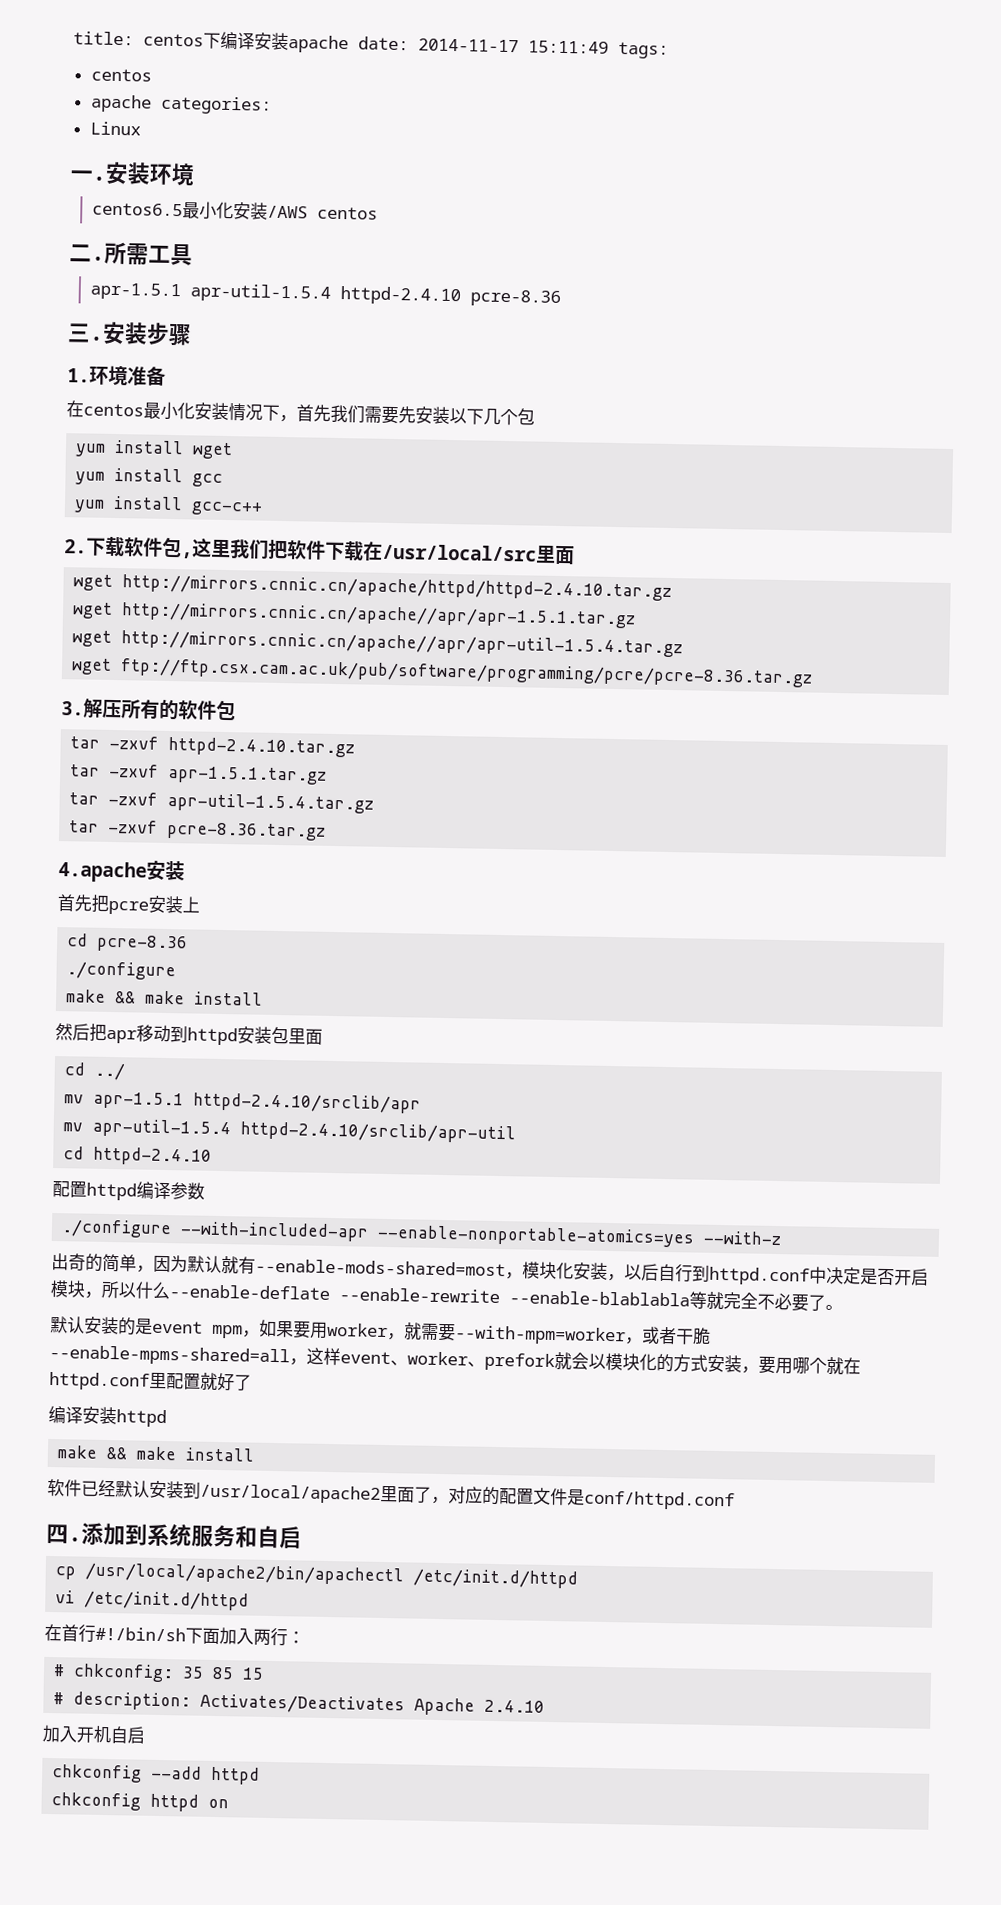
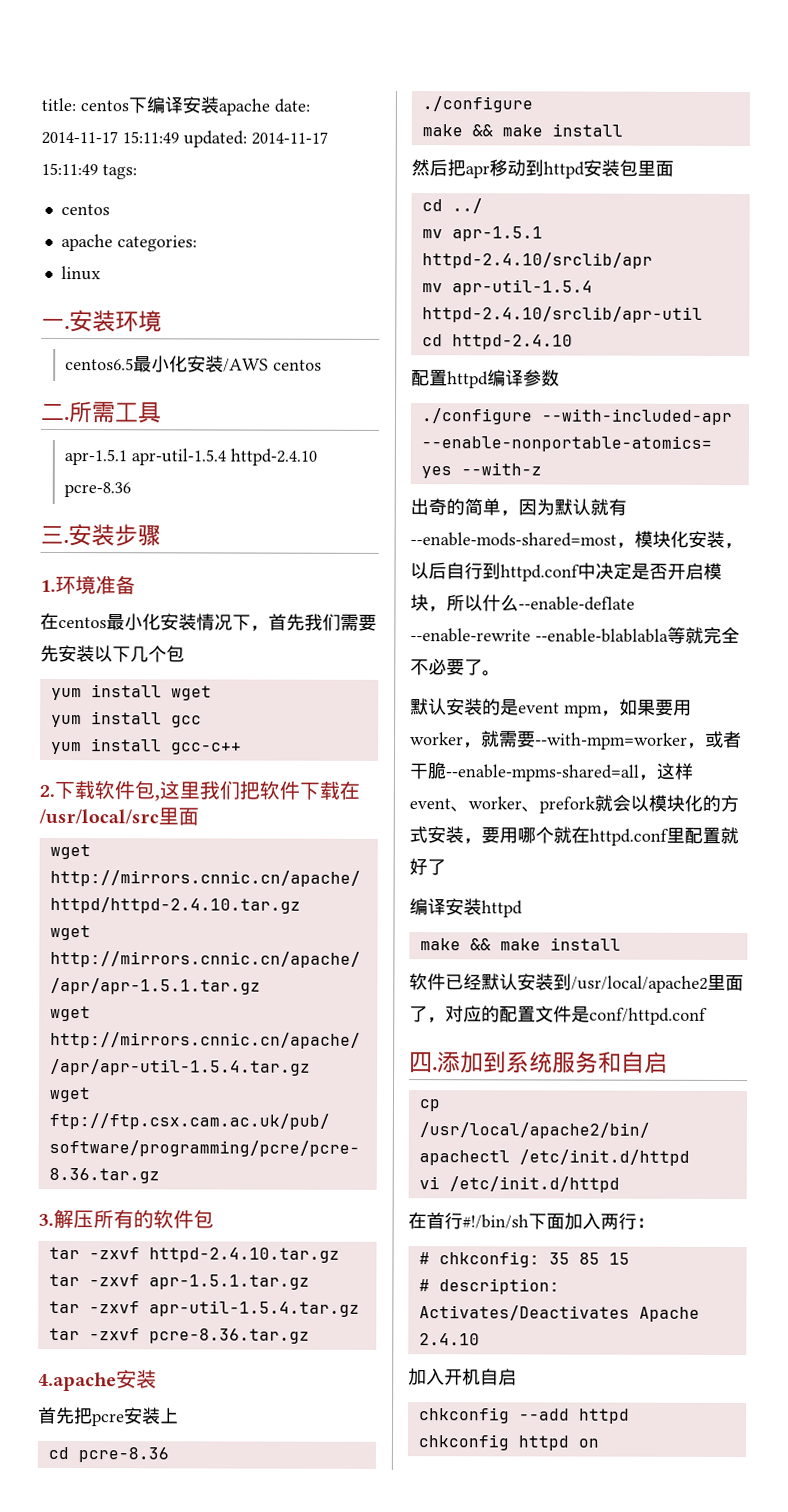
- title: centos下编译安装apache date: 2014-11-17 15:11:49 tags:
+ title: centos下编译安装apache date: 2014-11-17 15:11:49 updated: 2014-11-17 15:11:49 tags:
- Linux
+ linux

